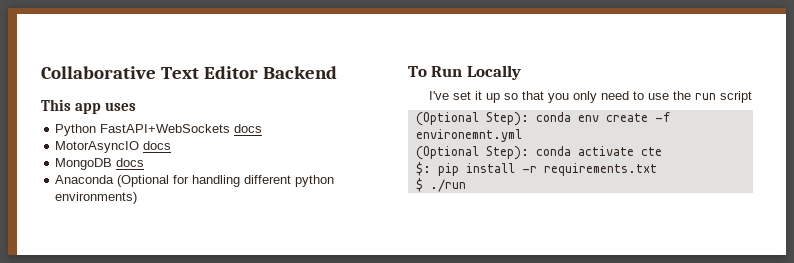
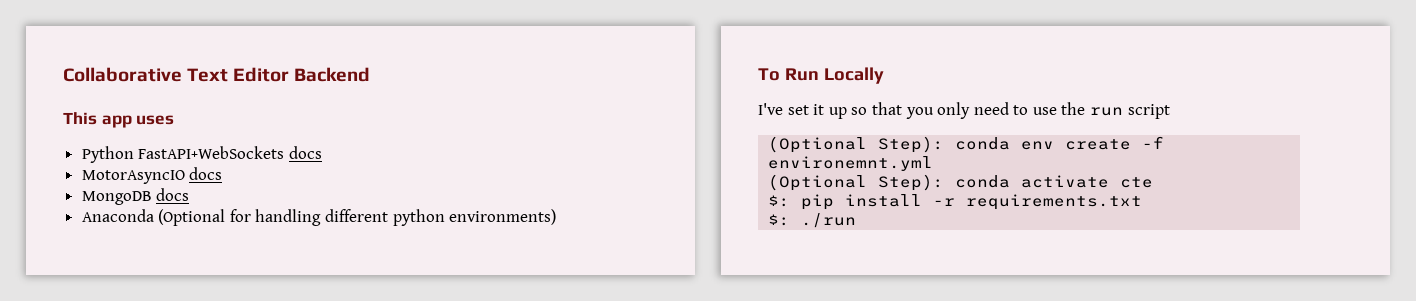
- $ ./run
+ $: ./run

